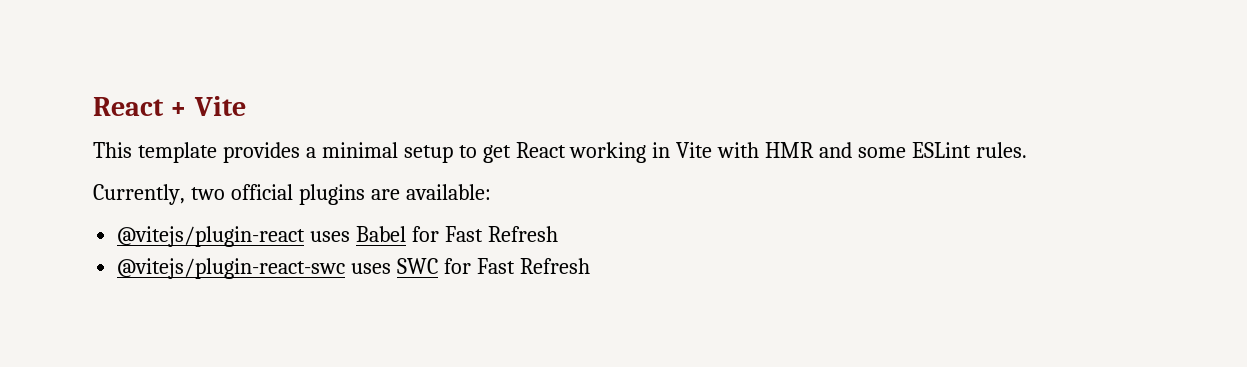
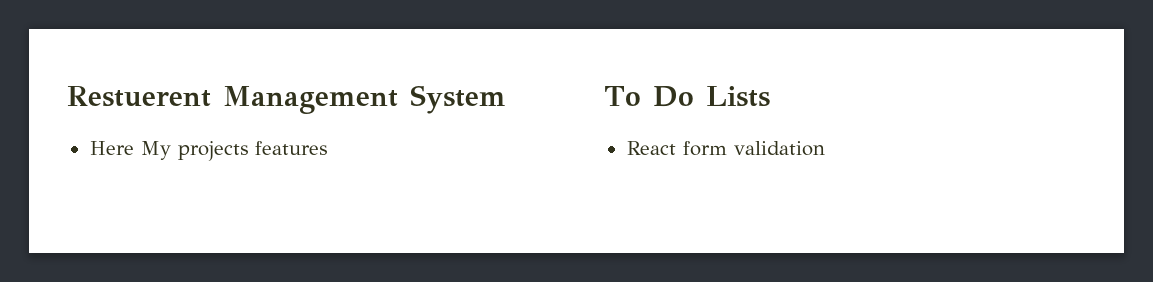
- React + Vite
- This template provides a minimal setup to get React working in Vite with HMR and some ESLint rules.
- Currently, two official plugins are available:
- @vitejs/plugin-react uses Babel for Fast Refresh
- @vitejs/plugin-react-swc uses SWC for Fast Refresh
+ Restuerent Management System
+ Here My projects features
+ To Do Lists
+ React form validation

